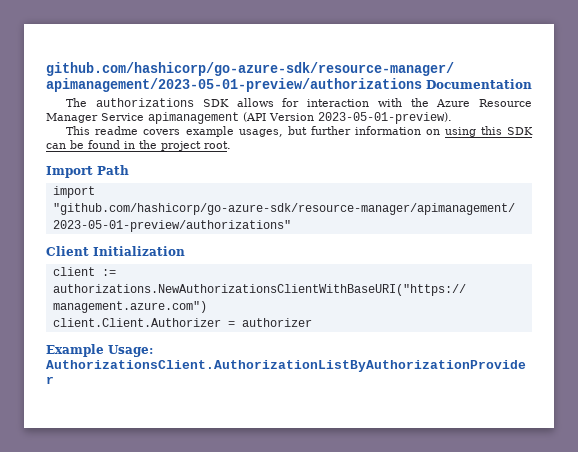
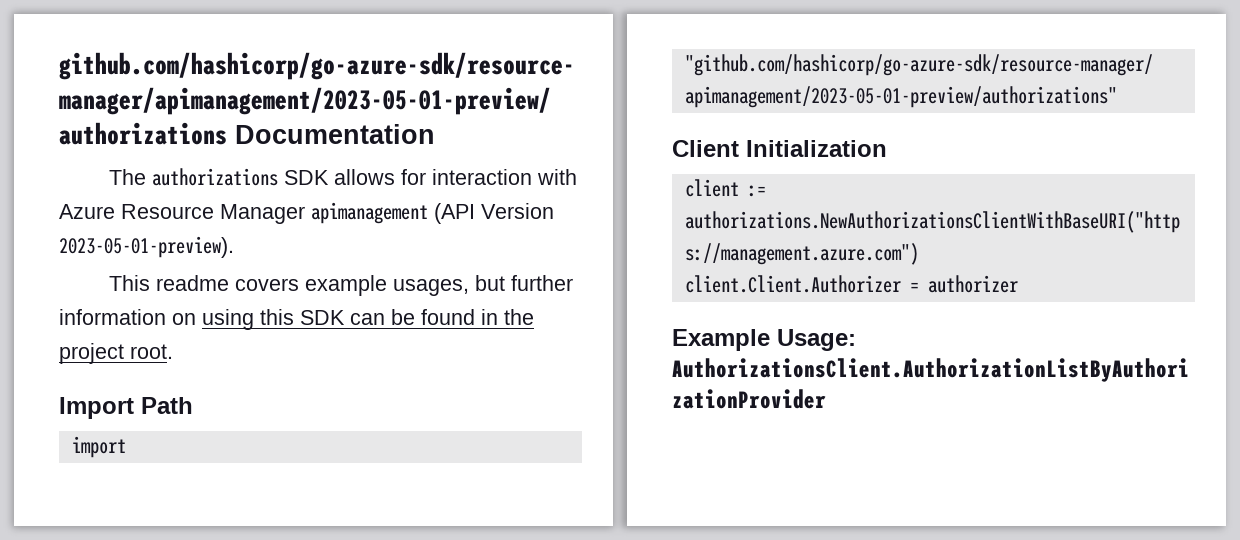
- The authorizations SDK allows for interaction with the Azure Resource Manager Service apimanagement (API Version 2023-05-01-preview).
+ The authorizations SDK allows for interaction with Azure Resource Manager apimanagement (API Version 2023-05-01-preview).

